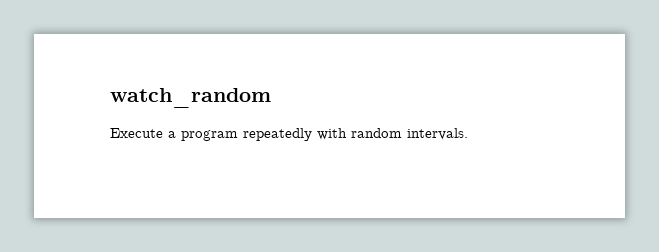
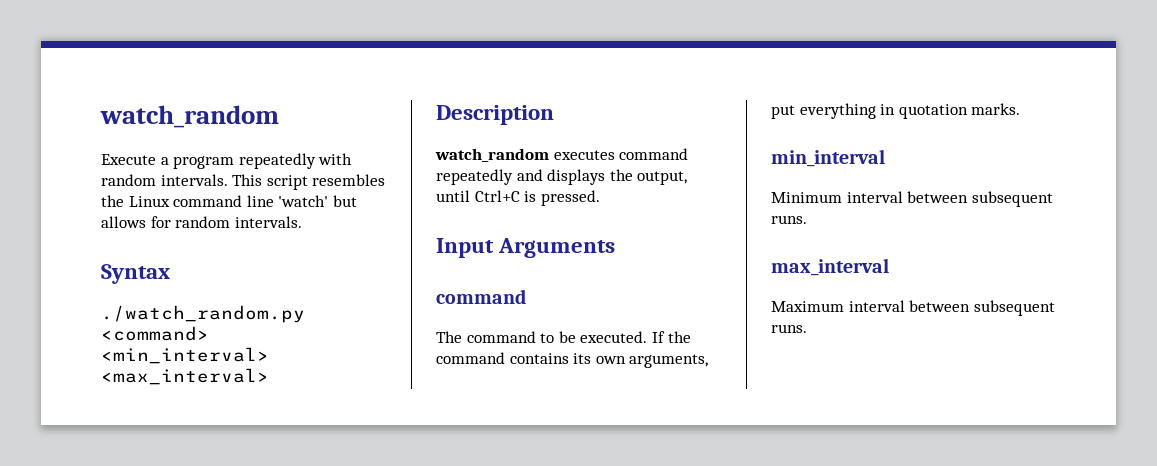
+ This script resembles the Linux command line 'watch' but allows for random intervals.
+ Syntax
+ ./watch_random.py <command> <min_interval> <max_interval>
+ Description
+ watch_random executes command repeatedly and displays the output, until Ctrl+C is pressed.
+ Input Arguments
+ command
+ The command to be executed. If the command contains its own arguments, put everything in quotation marks.
+ min_interval
+ Minimum interval between subsequent runs.
+ max_interval
+ Maximum interval between subsequent runs.

